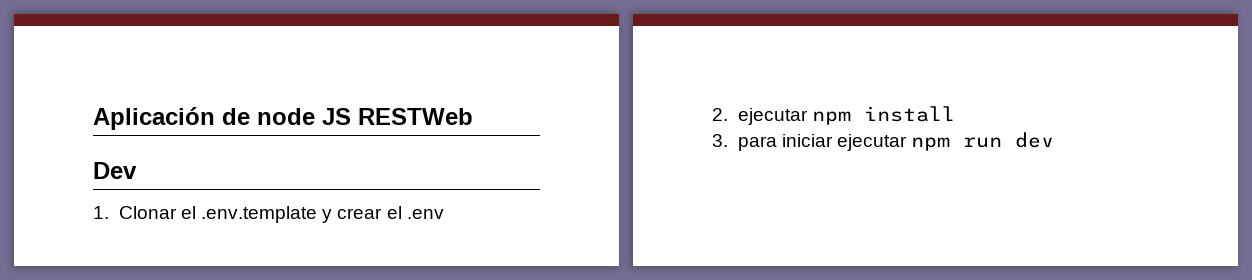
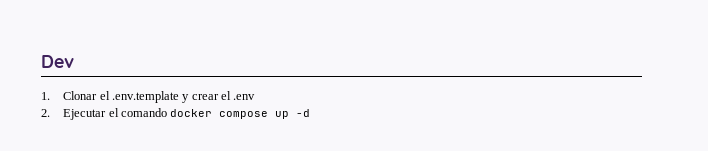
- Aplicación de node JS RESTWeb
- 2. ejecutar npm install
- 3. para iniciar ejecutar npm run dev
+ 2. Ejecutar el comando docker compose up -d

